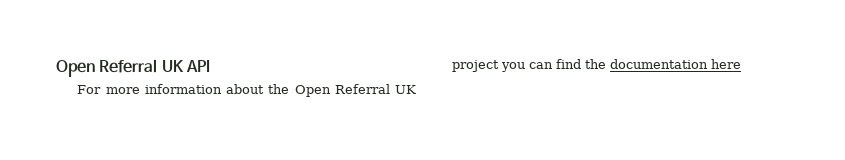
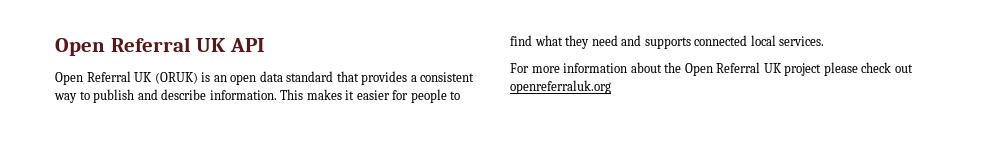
+ Open Referral UK (ORUK) is an open data standard that provides a consistent way to publish and describe information. This makes it easier for people to find what they need and supports connected local services.
- For more information about the Open Referral UK project you can find the documentation here
+ For more information about the Open Referral UK project please check out openreferraluk.org

